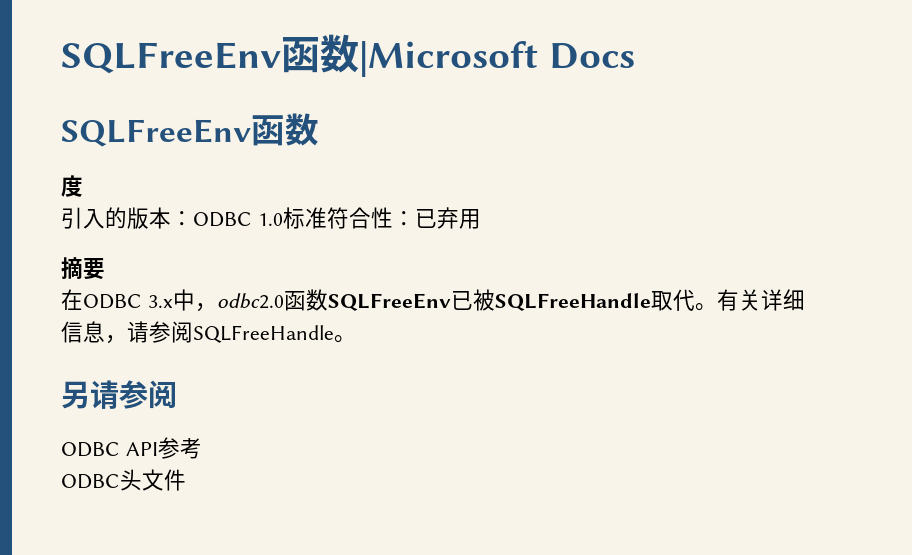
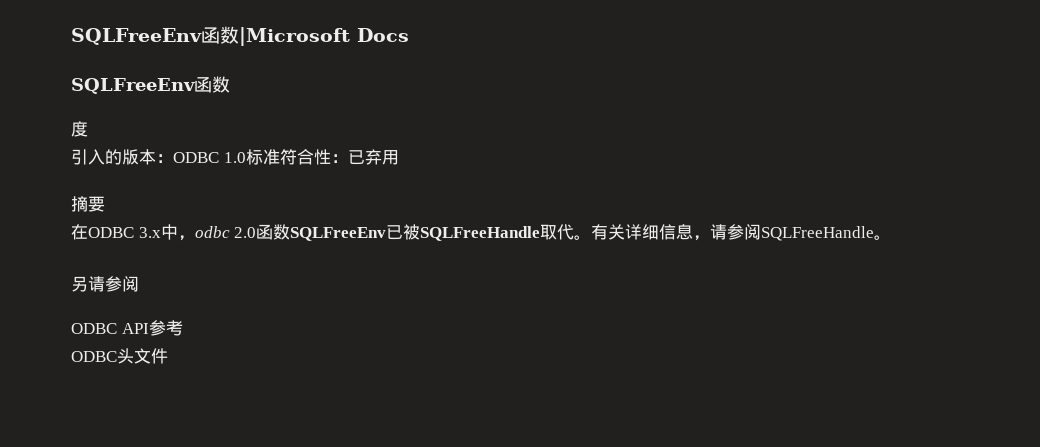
- 在ODBC 3.x中，odbc2.0函数SQLFreeEnv已被SQLFreeHandle取代。
+ 在ODBC 3.x中，odbc 2.0函数SQLFreeEnv已被SQLFreeHandle取代。

